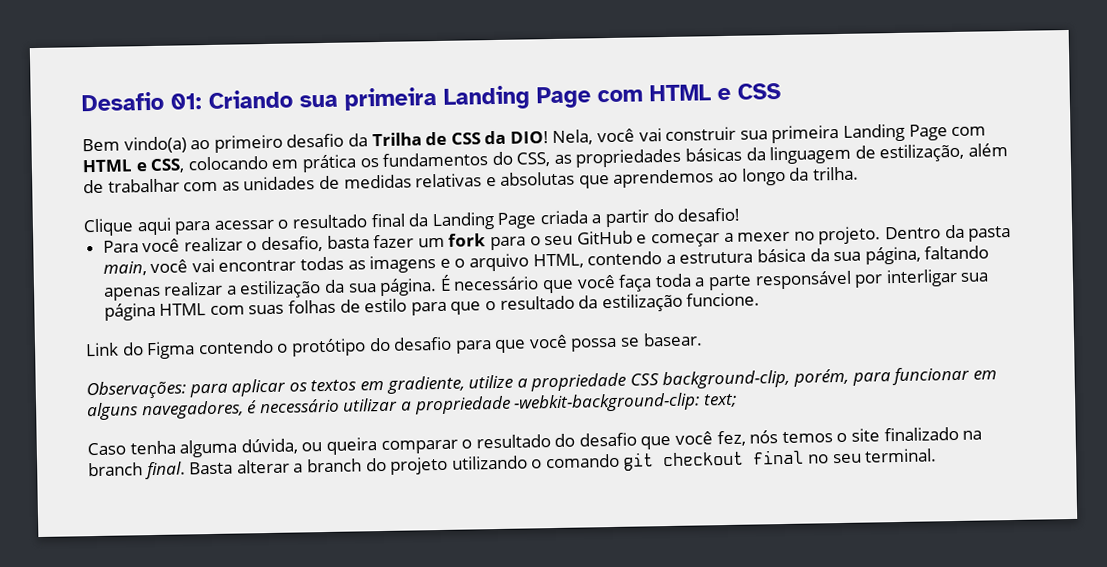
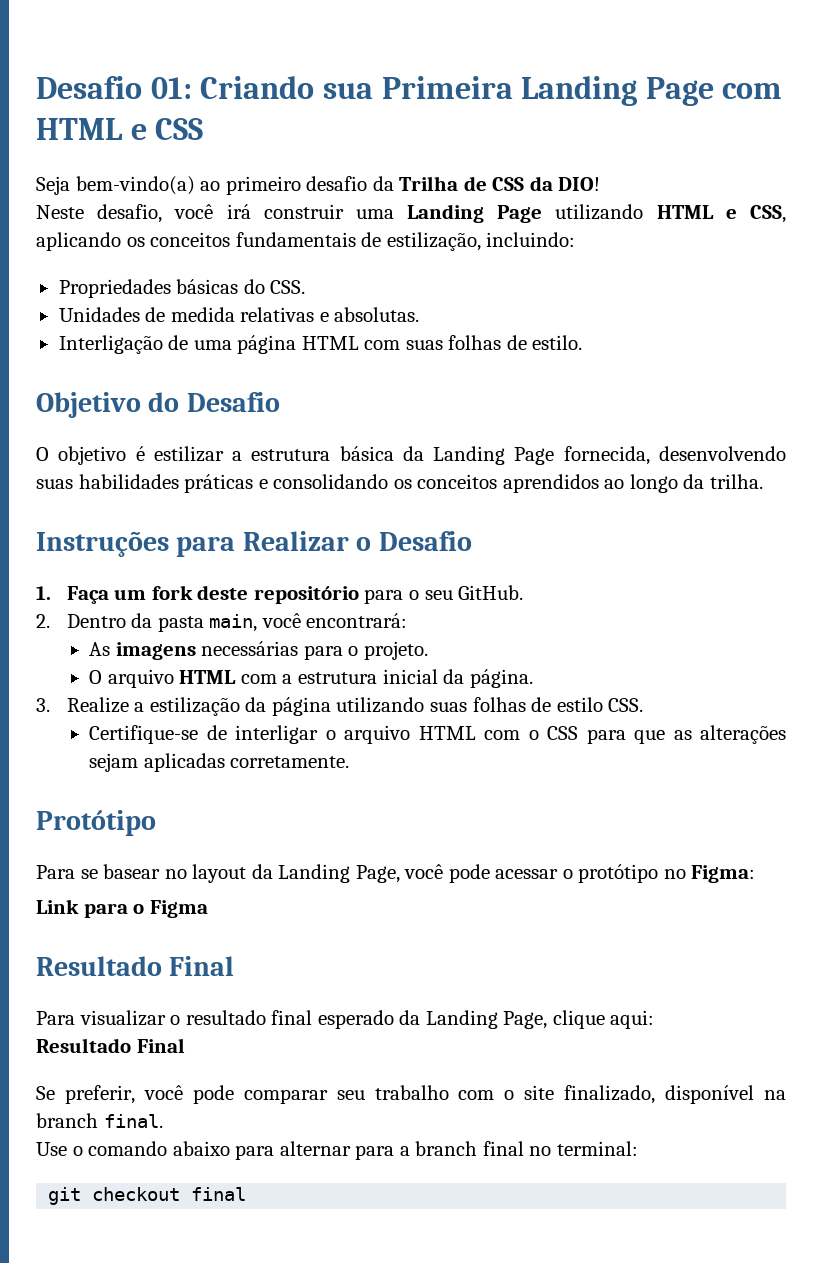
- Desafio 01: Criando sua primeira Landing Page com HTML e CSS
+ Desafio 01: Criando sua Primeira Landing Page com HTML e CSS
- Bem vindo(a) ao primeiro desafio da Trilha de CSS da DIO! Nela, você vai construir sua primeira Landing Page com HTML e CSS, colocando em prática os fundamentos do CSS, as propriedades básicas da linguagem de estilização, além de trabalhar com as unidades de medidas relativas e absolutas que aprendemos ao longo da trilha.
- Clique aqui para acessar o resultado final da Landing Page criada a partir do desafio!
- Para você realizar o desafio, basta fazer um fork para o seu GitHub e começar a mexer no projeto. Dentro da pasta main, você vai encontrar todas as imagens e o arquivo HTML, contendo a estrutura básica da sua página, faltando apenas realizar a estilização da sua página. É necessário que você faça toda a parte responsável por interligar sua página HTML com suas folhas de estilo para que o resultado da estilização funcione.
- Link do Figma contendo o protótipo do desafio para que você possa se basear.
- Observações: para aplicar os textos em gradiente, utilize a propriedade CSS background-clip, porém, para funcionar em alguns navegadores, é necessário utilizar a propriedade -webkit-background-clip: text;
- Caso tenha alguma dúvida, ou queira comparar o resultado do desafio que você fez, nós temos o site finalizado na branch final. Basta alterar a branch do projeto utilizando o comando git checkout final no seu terminal.
+ Seja bem-vindo(a) ao primeiro desafio da Trilha de CSS da DIO!
+ Neste desafio, você irá construir uma Landing Page utilizando HTML e CSS, aplicando os conceitos fundamentais de estilização, incluindo:
+ Propriedades básicas do CSS.
+ Unidades de medida relativas e absolutas.
+ Interligação de uma página HTML com suas folhas de estilo.
+ Objetivo do Desafio
+ O objetivo é estilizar a estrutura básica da Landing Page fornecida, desenvolvendo suas habilidades práticas e consolidando os conceitos aprendidos ao longo da trilha.
+ Instruções para Realizar o Desafio
+ 1. Faça um fork deste repositório para o seu GitHub.
+ 2. Dentro da pasta main, você encontrará:
+ As imagens necessárias para o projeto.
+ O arquivo HTML com a estrutura inicial da página.
+ 3. Realize a estilização da página utilizando suas folhas de estilo CSS.
+ Certifique-se de interligar o arquivo HTML com o CSS para que as alterações sejam aplicadas corretamente.
+ Protótipo
+ Para se basear no layout da Landing Page, você pode acessar o protótipo no Figma:
+ Link para o Figma
+ Resultado Final
+ Para visualizar o resultado final esperado da Landing Page, clique aqui:
+ Resultado Final
+ Se preferir, você pode comparar seu trabalho com o site finalizado, disponível na branch final.
+ Use o comando abaixo para alternar para a branch final no terminal:
+ git checkout final

